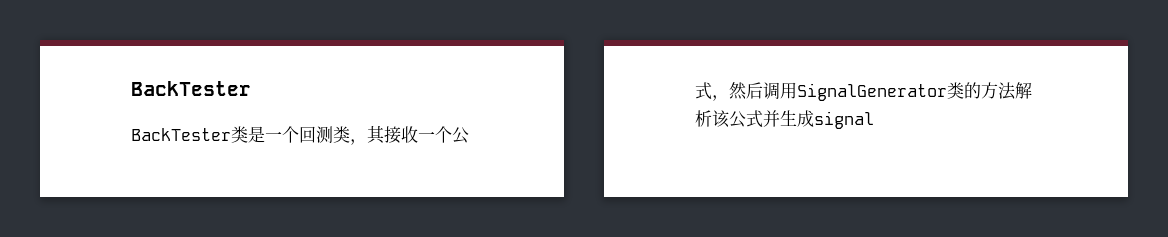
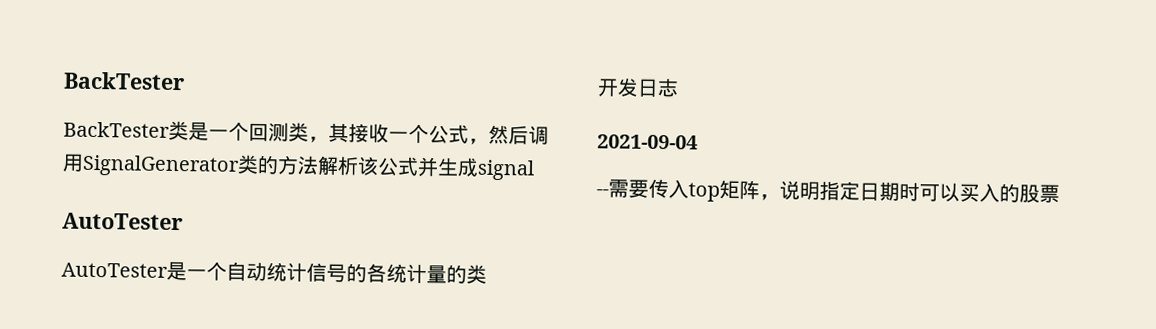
  BackTester类是一个回测类，其接收一个公式，然后调用SignalGenerator类的方法解析该公式并生成signal
+ AutoTester
+ AutoTester是一个自动统计信号的各统计量的类
+ 开发日志
+ 2021-09-04
+ --需要传入top矩阵，说明指定日期时可以买入的股票

